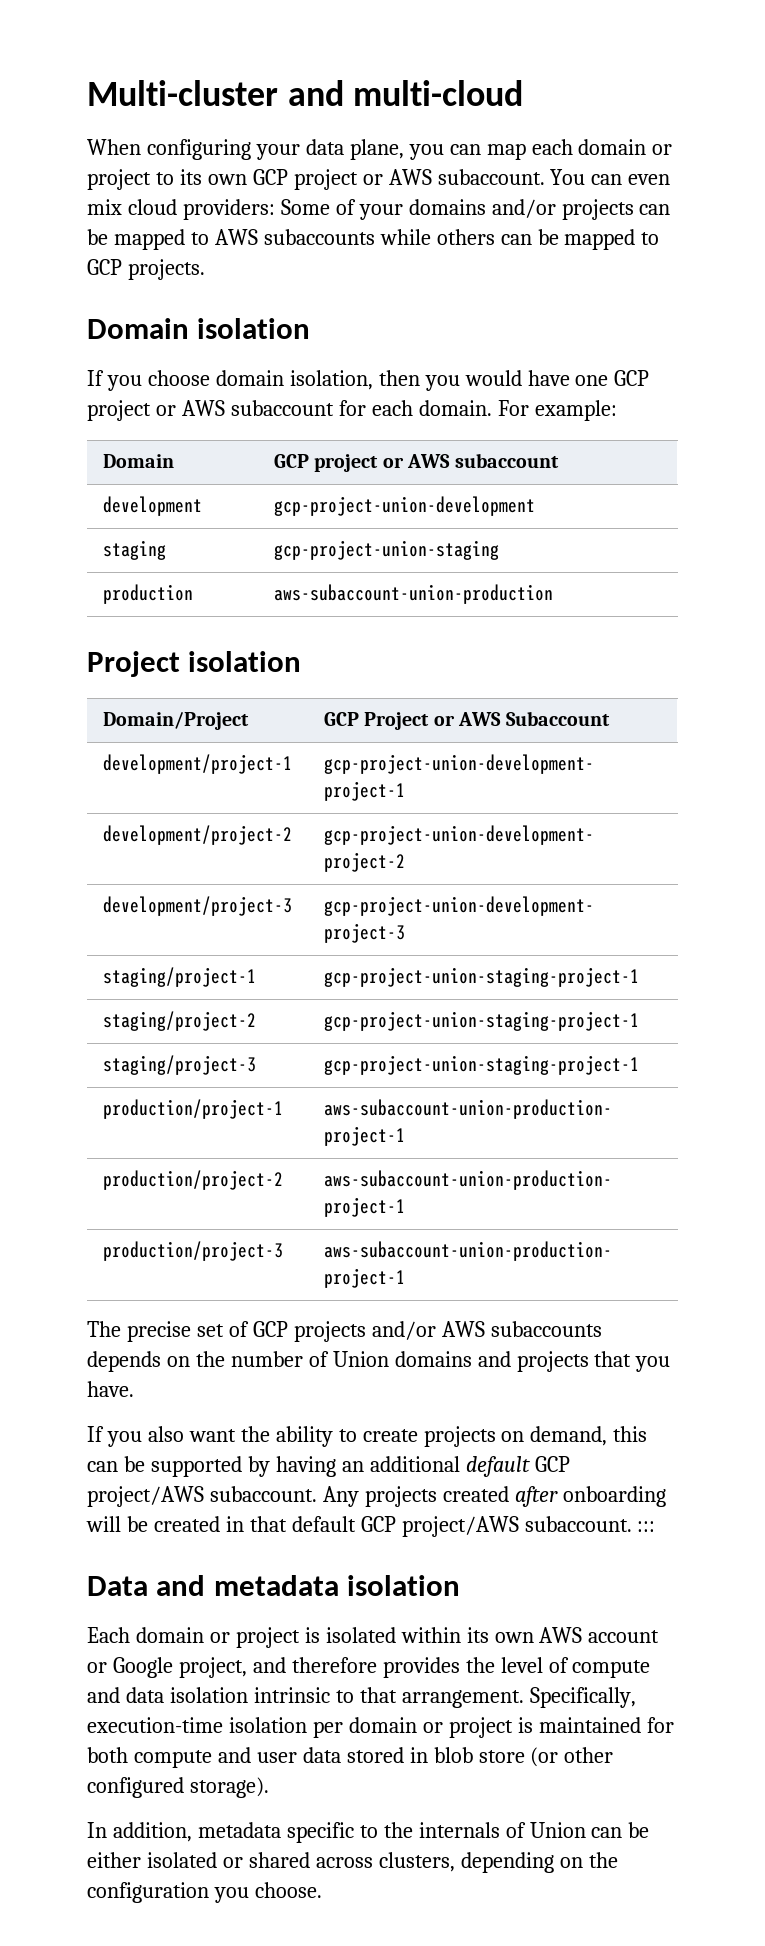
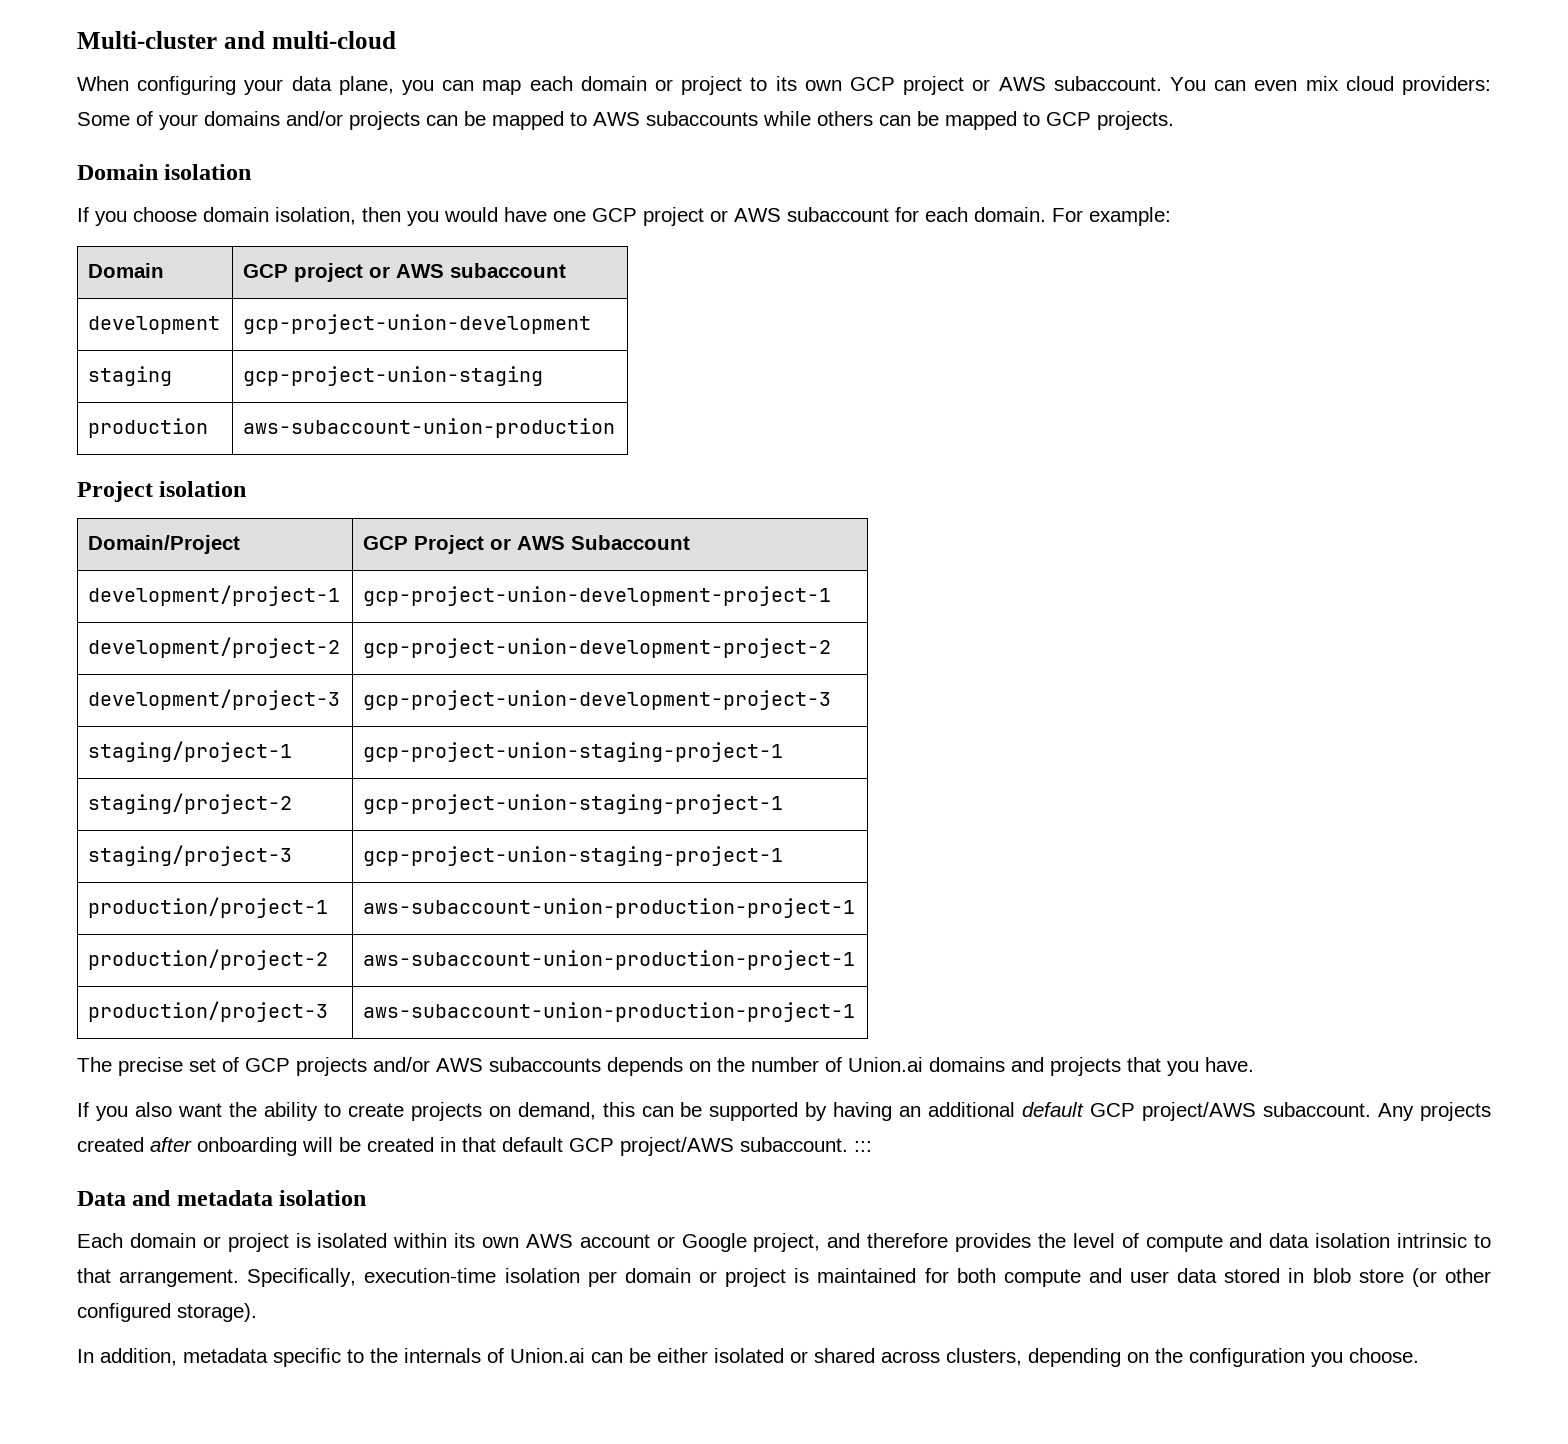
- The precise set of GCP projects and/or AWS subaccounts depends on the number of Union domains and projects that you have.
+ The precise set of GCP projects and/or AWS subaccounts depends on the number of Union.ai domains and projects that you have.
- In addition, metadata specific to the internals of Union can be either isolated or shared across clusters, depending on the configuration you choose.
+ In addition, metadata specific to the internals of Union.ai can be either isolated or shared across clusters, depending on the configuration you choose.

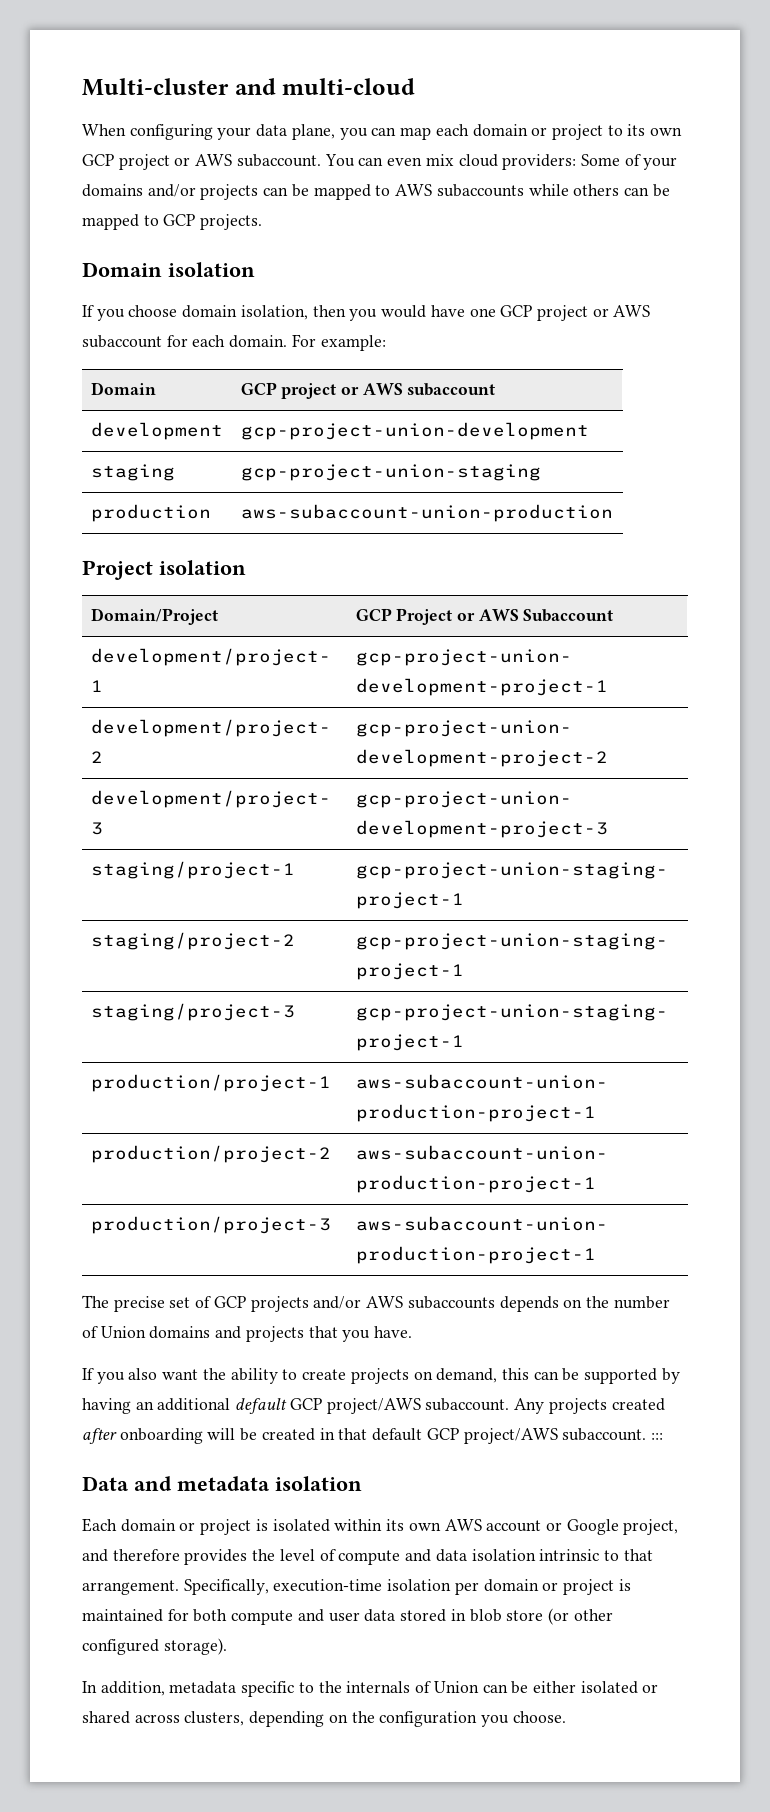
- The precise set of GCP projects and/or AWS subaccounts depends on the number of Union.ai domains and projects that you have.
+ The precise set of GCP projects and/or AWS subaccounts depends on the number of Union domains and projects that you have.
- In addition, metadata specific to the internals of Union.ai can be either isolated or shared across clusters, depending on the configuration you choose.
+ In addition, metadata specific to the internals of Union can be either isolated or shared across clusters, depending on the configuration you choose.

